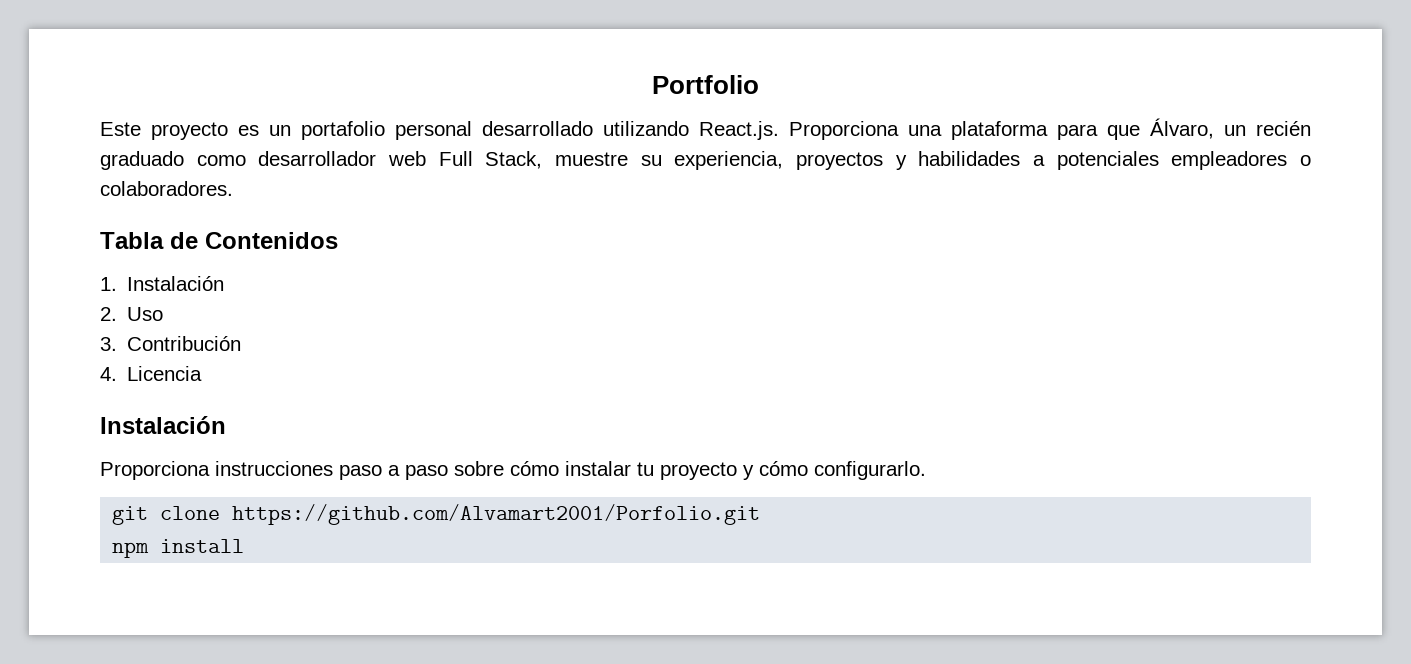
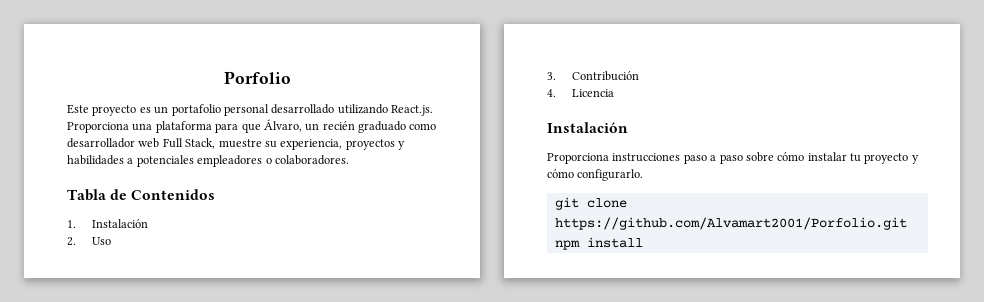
- Portfolio
+ Porfolio

